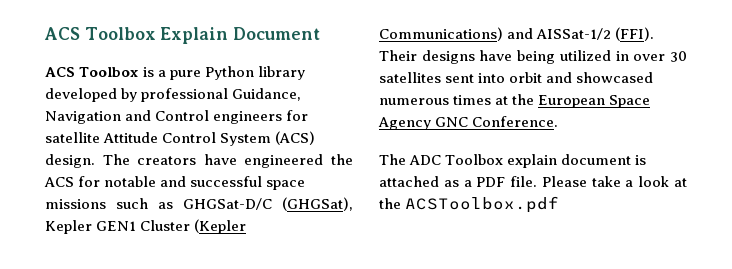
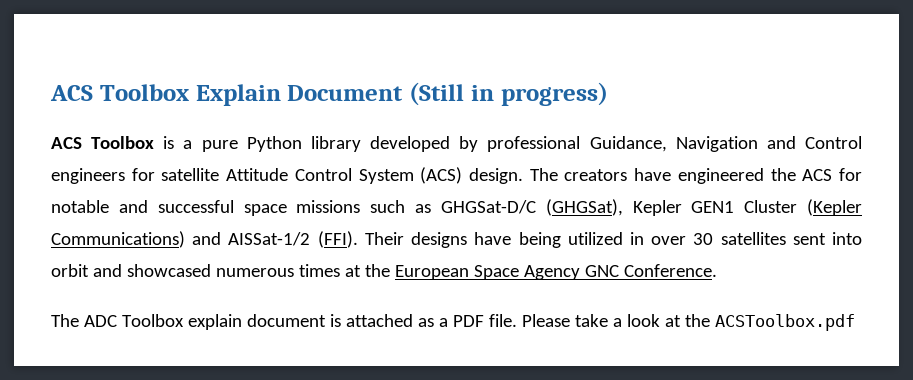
- ACS Toolbox Explain Document
+ ACS Toolbox Explain Document (Still in progress)

